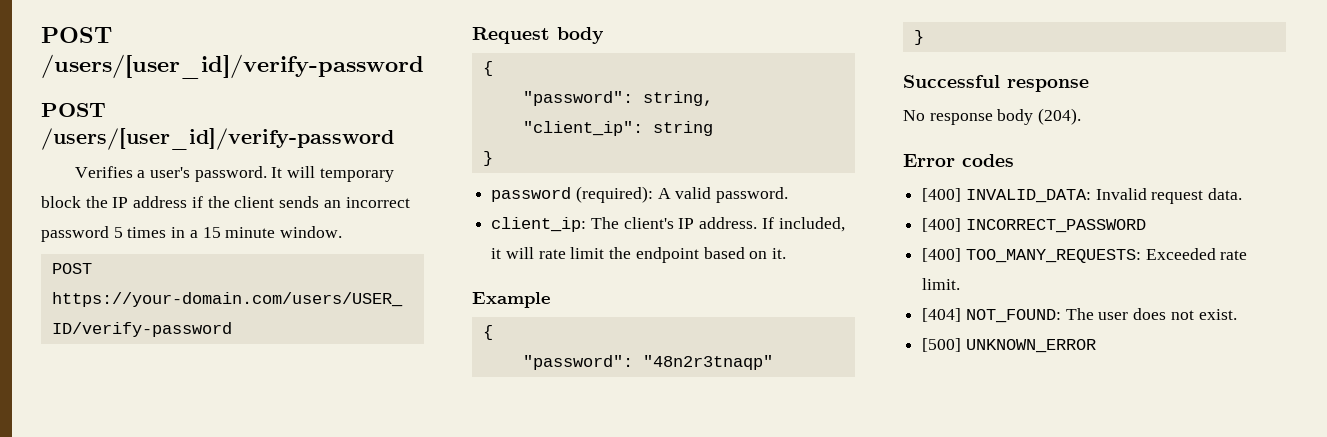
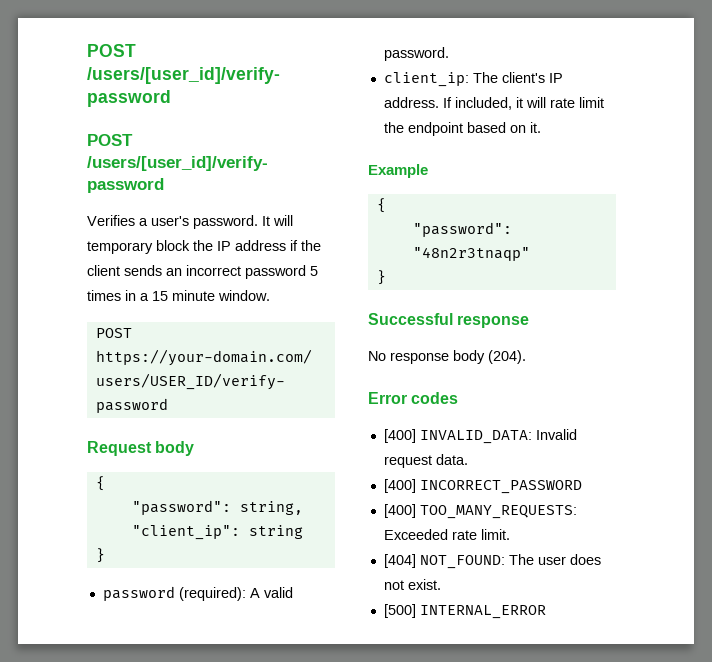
- [500] UNKNOWN_ERROR
+ [500] INTERNAL_ERROR

